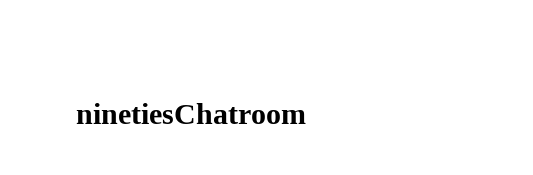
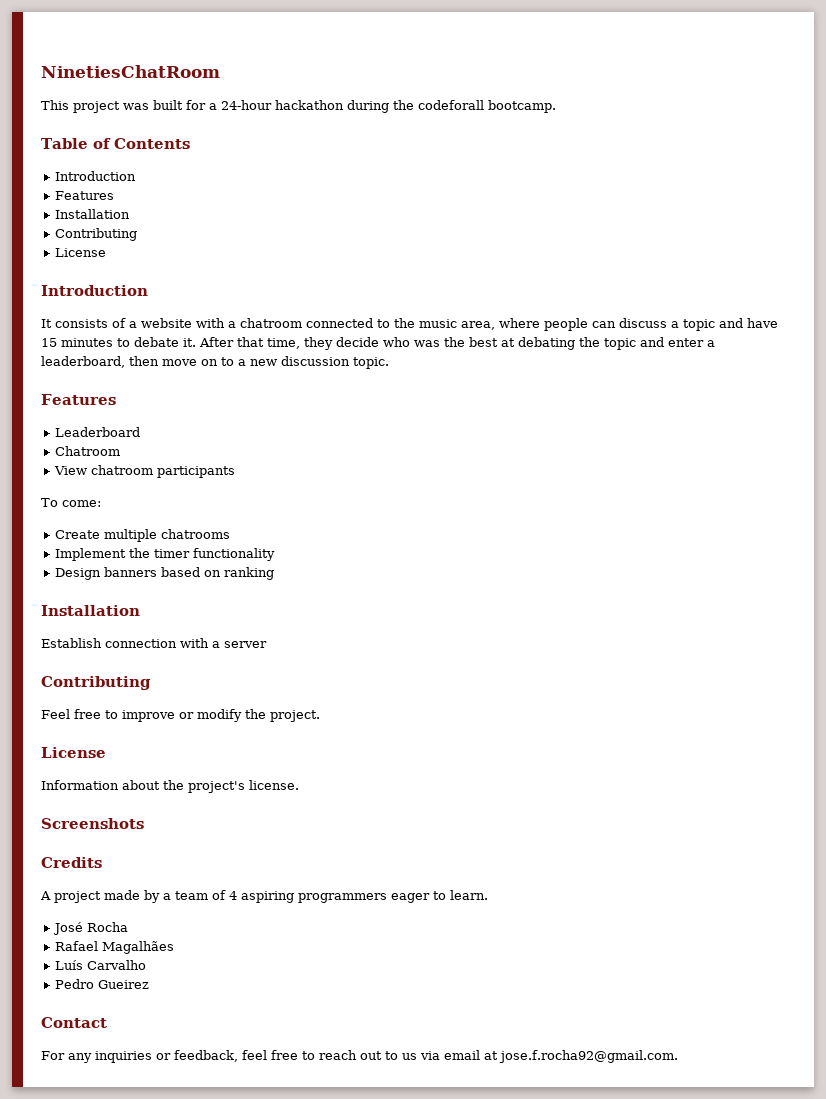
- ninetiesChatroom
+ NinetiesChatRoom
+ This project was built for a 24-hour hackathon during the codeforall bootcamp.
+ Table of Contents
+ Introduction
+ Features
+ Installation
+ Contributing
+ License
+ Introduction
+ It consists of a website with a chatroom connected to the music area, where people can discuss a topic and have 15 minutes to debate it. After that time, they decide who was the best at debating the topic and enter a leaderboard, then move on to a new discussion topic.
+ Features
+ Leaderboard
+ Chatroom
+ View chatroom participants
+ To come:
+ Create multiple chatrooms
+ Implement the timer functionality
+ Design banners based on ranking
+ Installation
+ Establish connection with a server
+ Contributing
+ Feel free to improve or modify the project.
+ License
+ Information about the project's license.
+ Screenshots
+ Credits
+ A project made by a team of 4 aspiring programmers eager to learn.
+ José Rocha
+ Rafael Magalhães
+ Luís Carvalho
+ Pedro Gueirez
+ Contact
+ For any inquiries or feedback, feel free to reach out to us via email at jose.f.rocha92@gmail.com.

